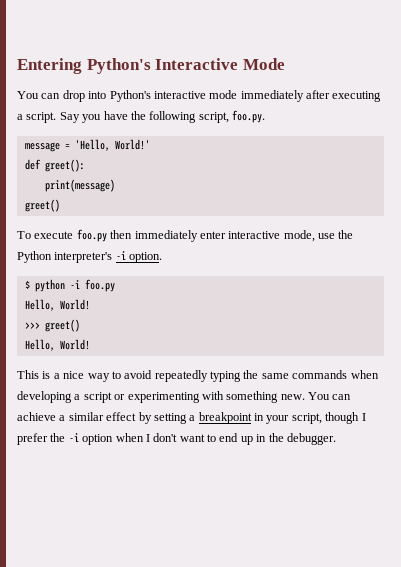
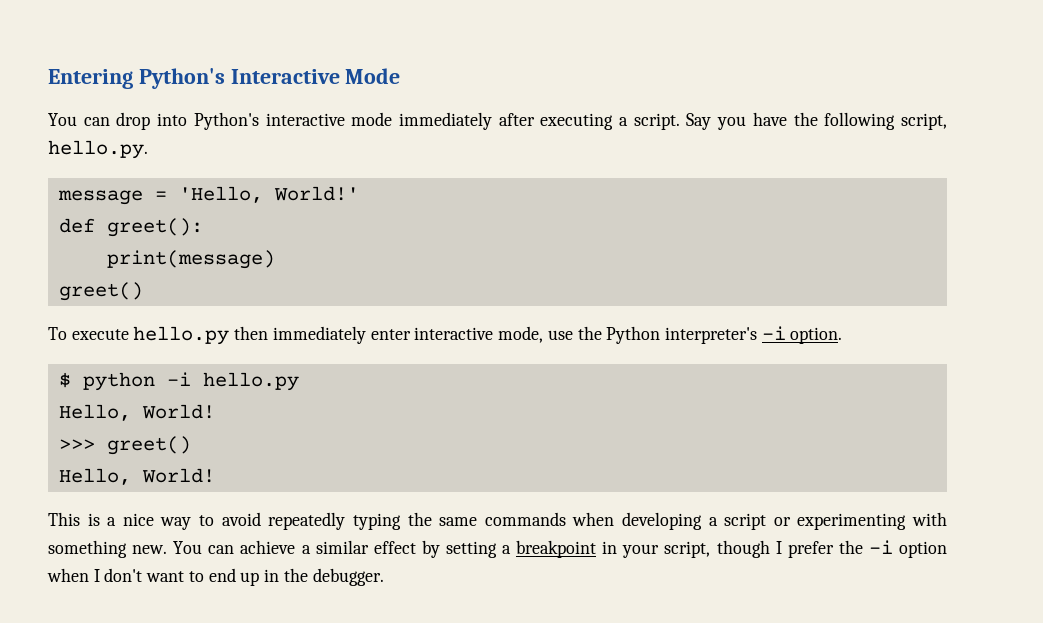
- Say you have the following script, foo.py.
+ Say you have the following script, hello.py.
- To execute foo.py then immediately enter interactive mode, use the Python interpreter's -i option.
+ To execute hello.py then immediately enter interactive mode, use the Python interpreter's -i option.
- $ python -i foo.py
+ $ python -i hello.py

